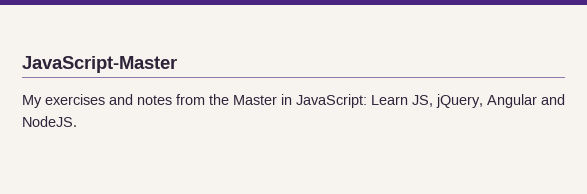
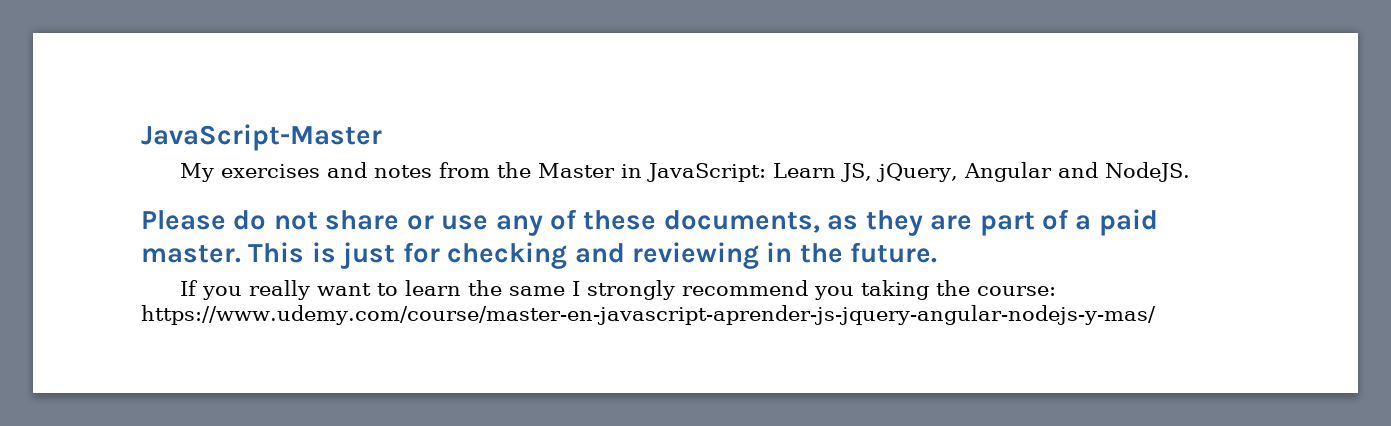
+ Please do not share or use any of these documents, as they are part of a paid master. This is just for checking and reviewing in the future.
+ If you really want to learn the same I strongly recommend you taking the course: https://www.udemy.com/course/master-en-javascript-aprender-js-jquery-angular-nodejs-y-mas/

